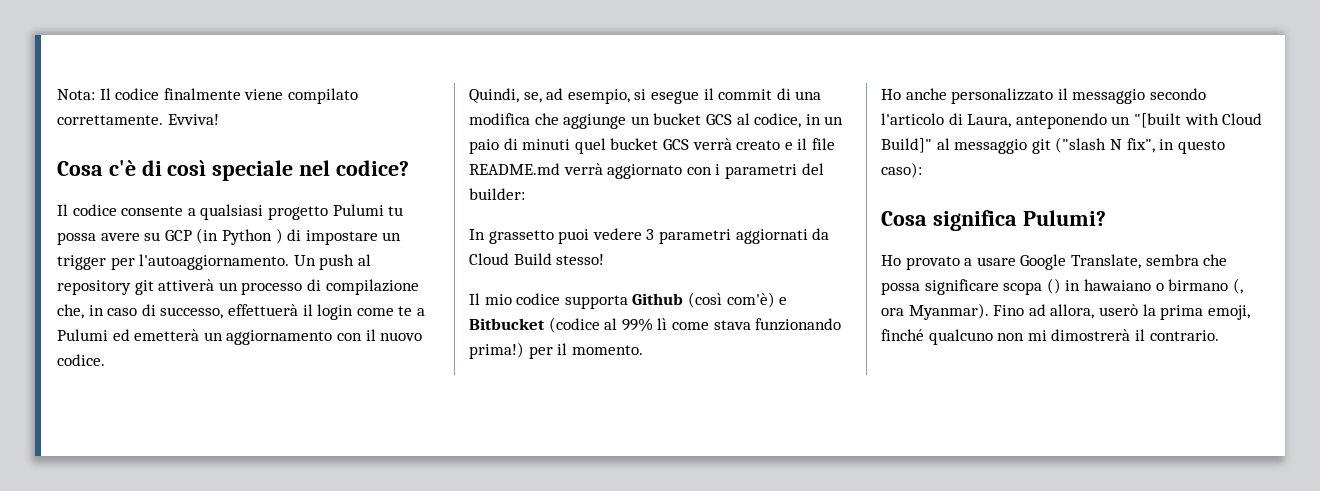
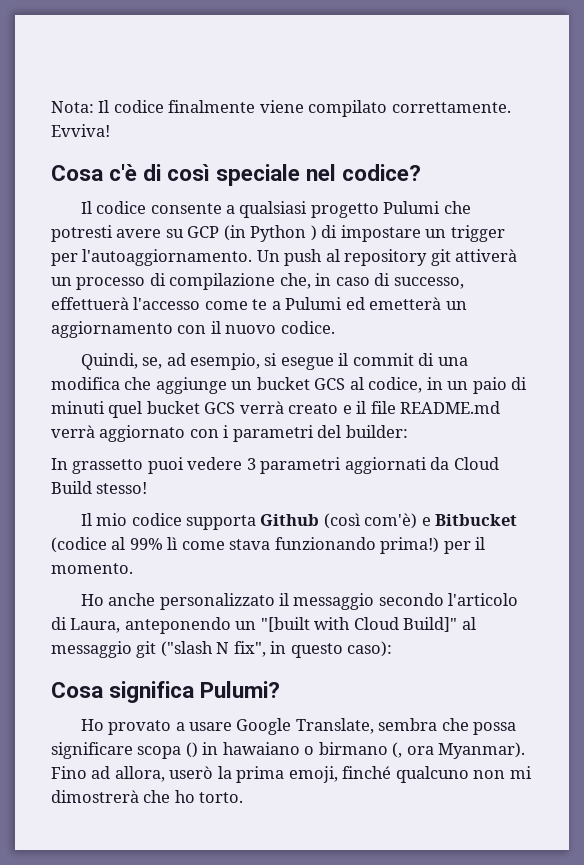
- Il codice consente a qualsiasi progetto Pulumi tu possa avere su GCP (in Python ) di impostare un trigger per l'autoaggiornamento.
+ Il codice consente a qualsiasi progetto Pulumi che potresti avere su GCP (in Python ) di impostare un trigger per l'autoaggiornamento.
- Un push al repository git attiverà un processo di compilazione che, in caso di successo, effettuerà il login come te a Pulumi ed emetterà un aggiornamento con il nuovo codice.
+ Un push al repository git attiverà un processo di compilazione che, in caso di successo, effettuerà l'accesso come te a Pulumi ed emetterà un aggiornamento con il nuovo codice.
- Fino ad allora, userò la prima emoji, finché qualcuno non mi dimostrerà il contrario.
+ Fino ad allora, userò la prima emoji, finché qualcuno non mi dimostrerà che ho torto.

